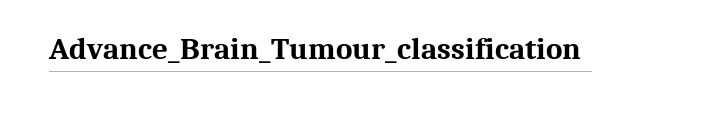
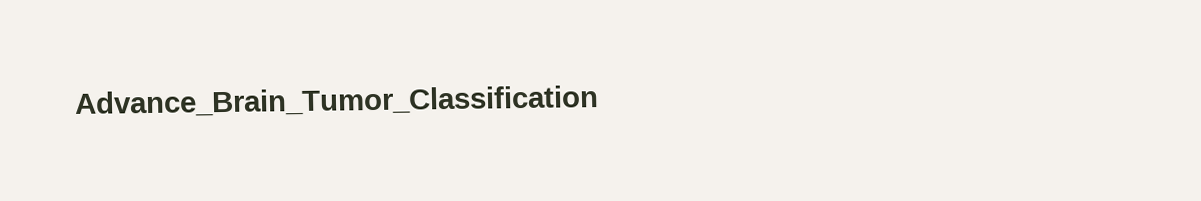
- Advance_Brain_Tumour_classification
+ Advance_Brain_Tumor_Classification

